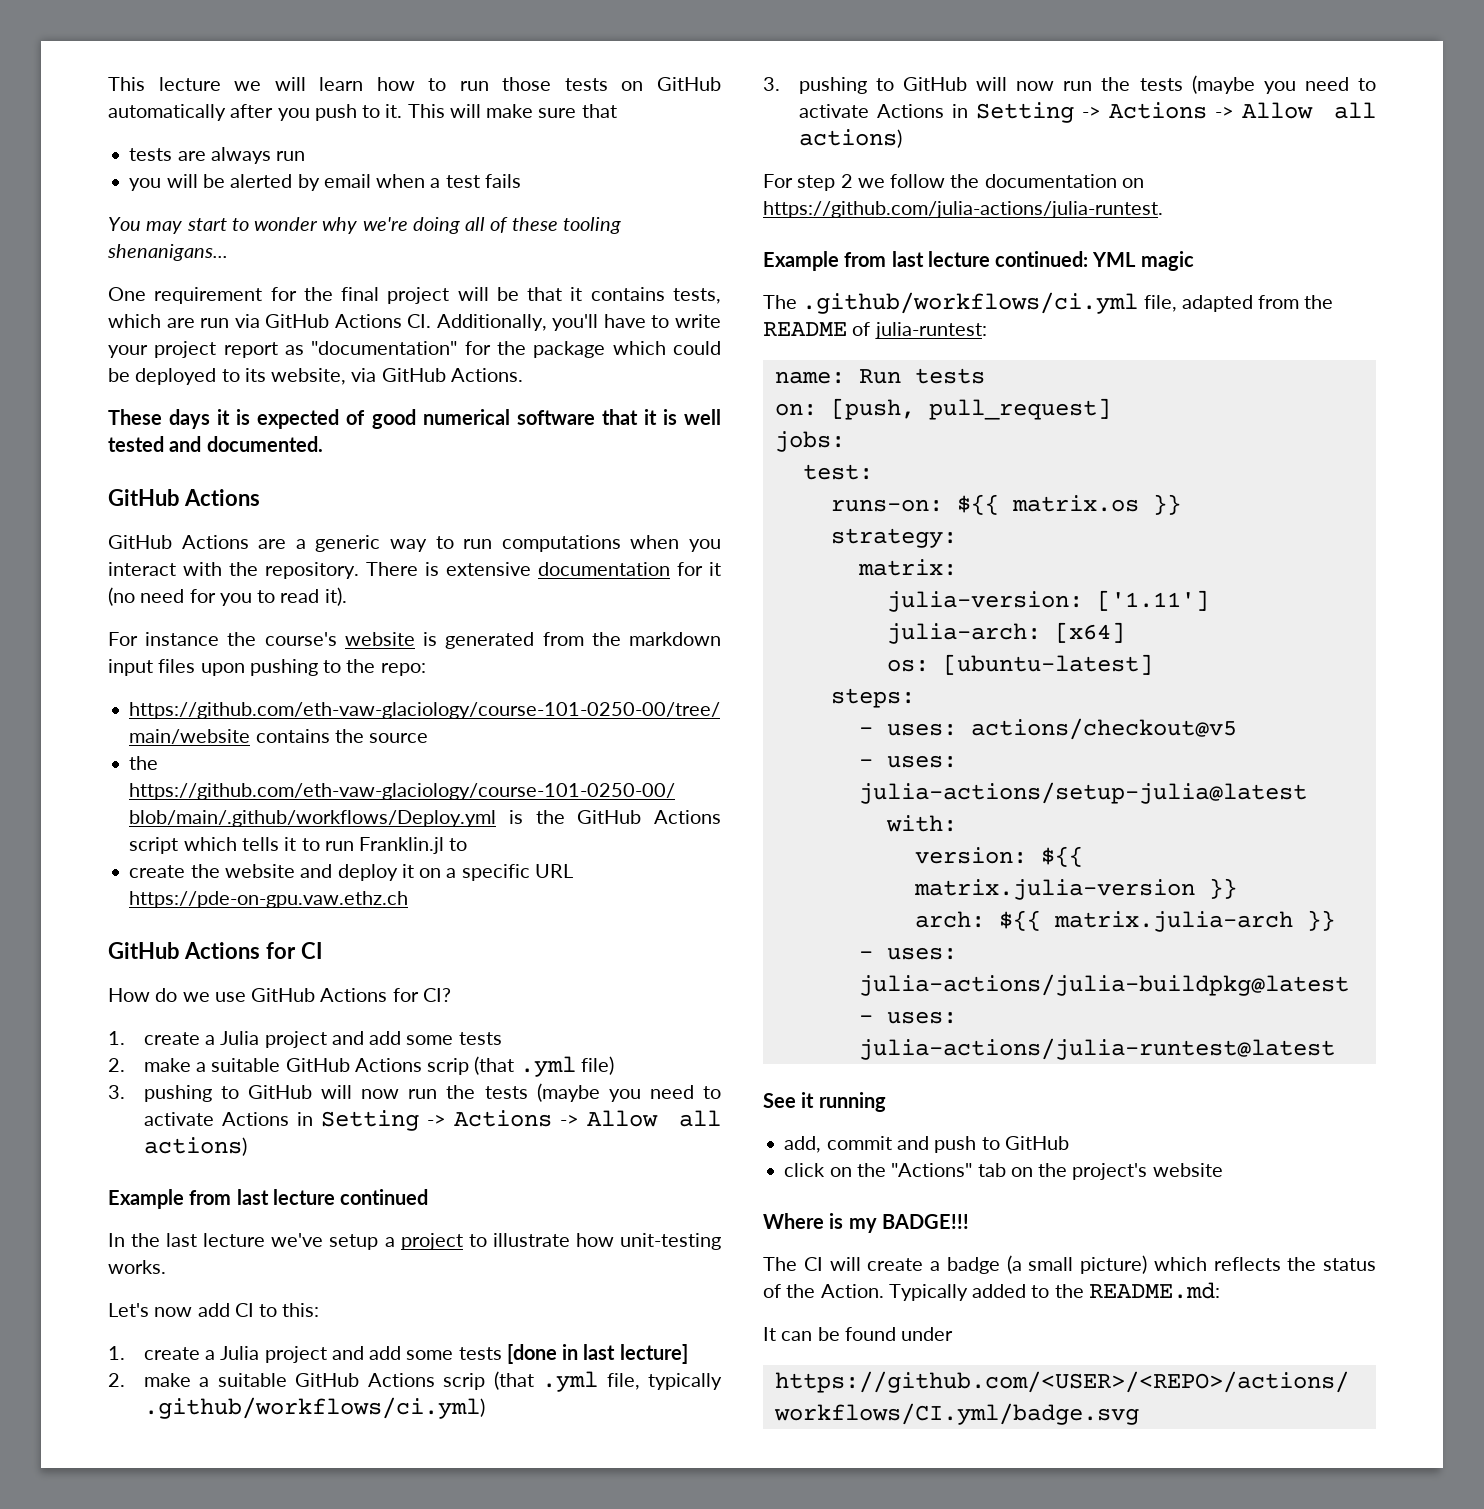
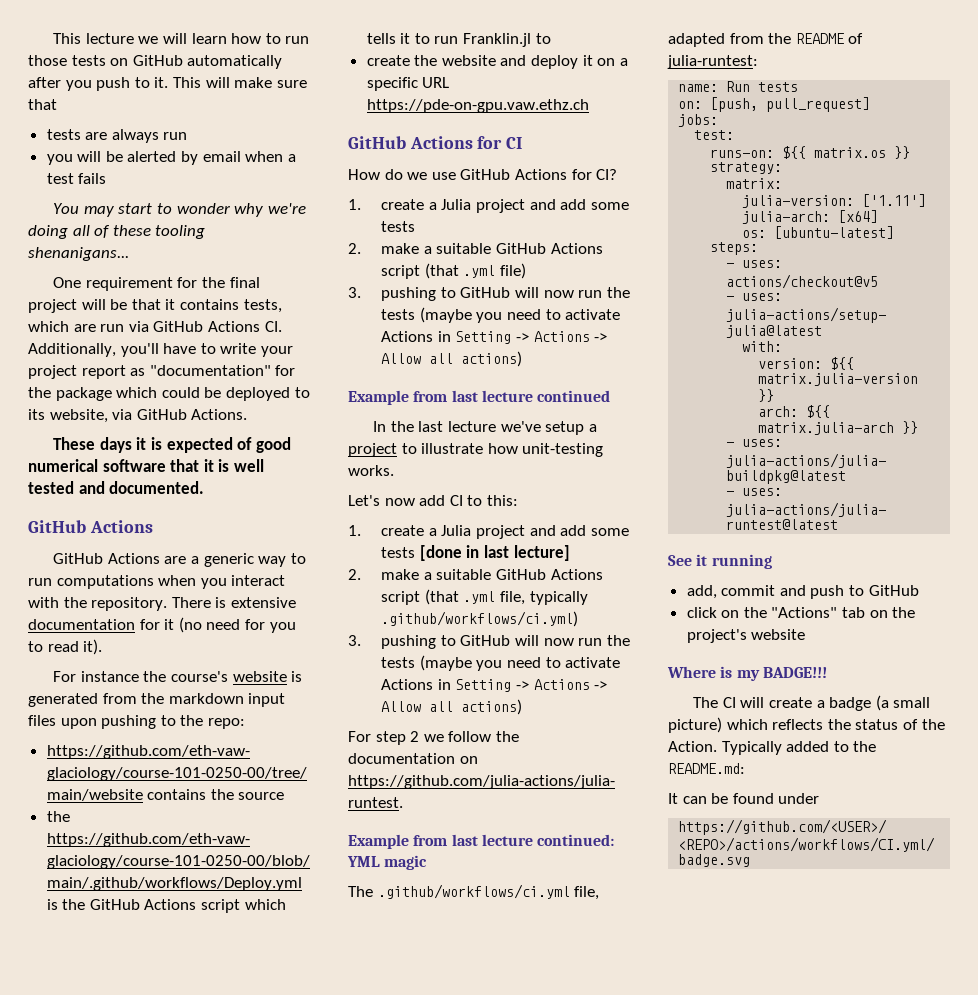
- 2. make a suitable GitHub Actions scrip (that .yml file)
+ 2. make a suitable GitHub Actions script (that .yml file)
- 2. make a suitable GitHub Actions scrip (that .yml file, typically .github/workflows/ci.yml)
+ 2. make a suitable GitHub Actions script (that .yml file, typically .github/workflows/ci.yml)

